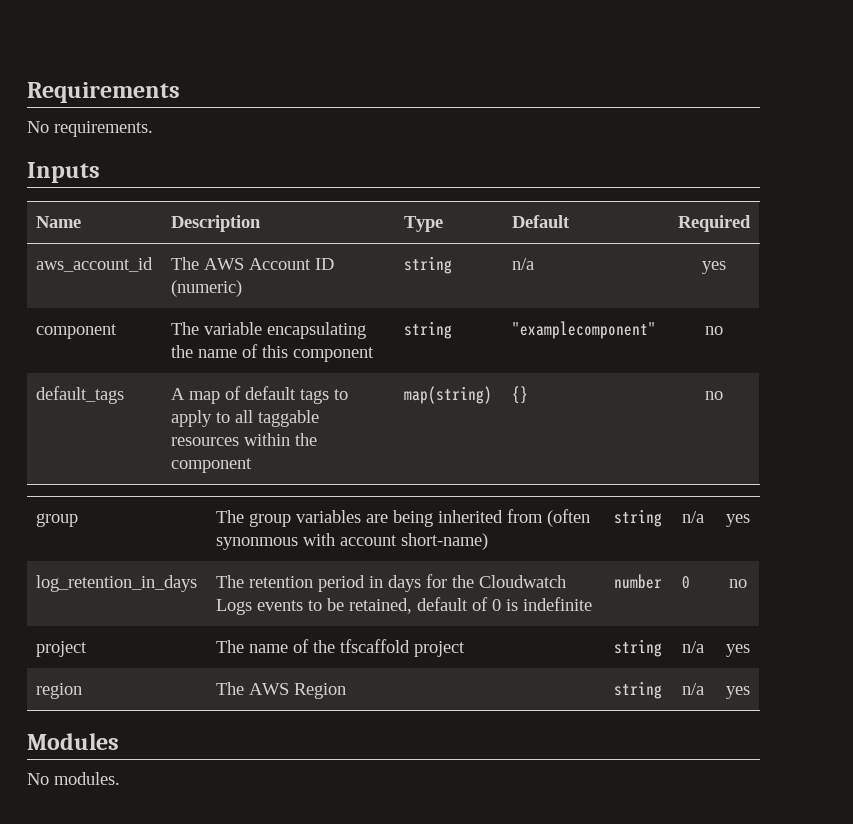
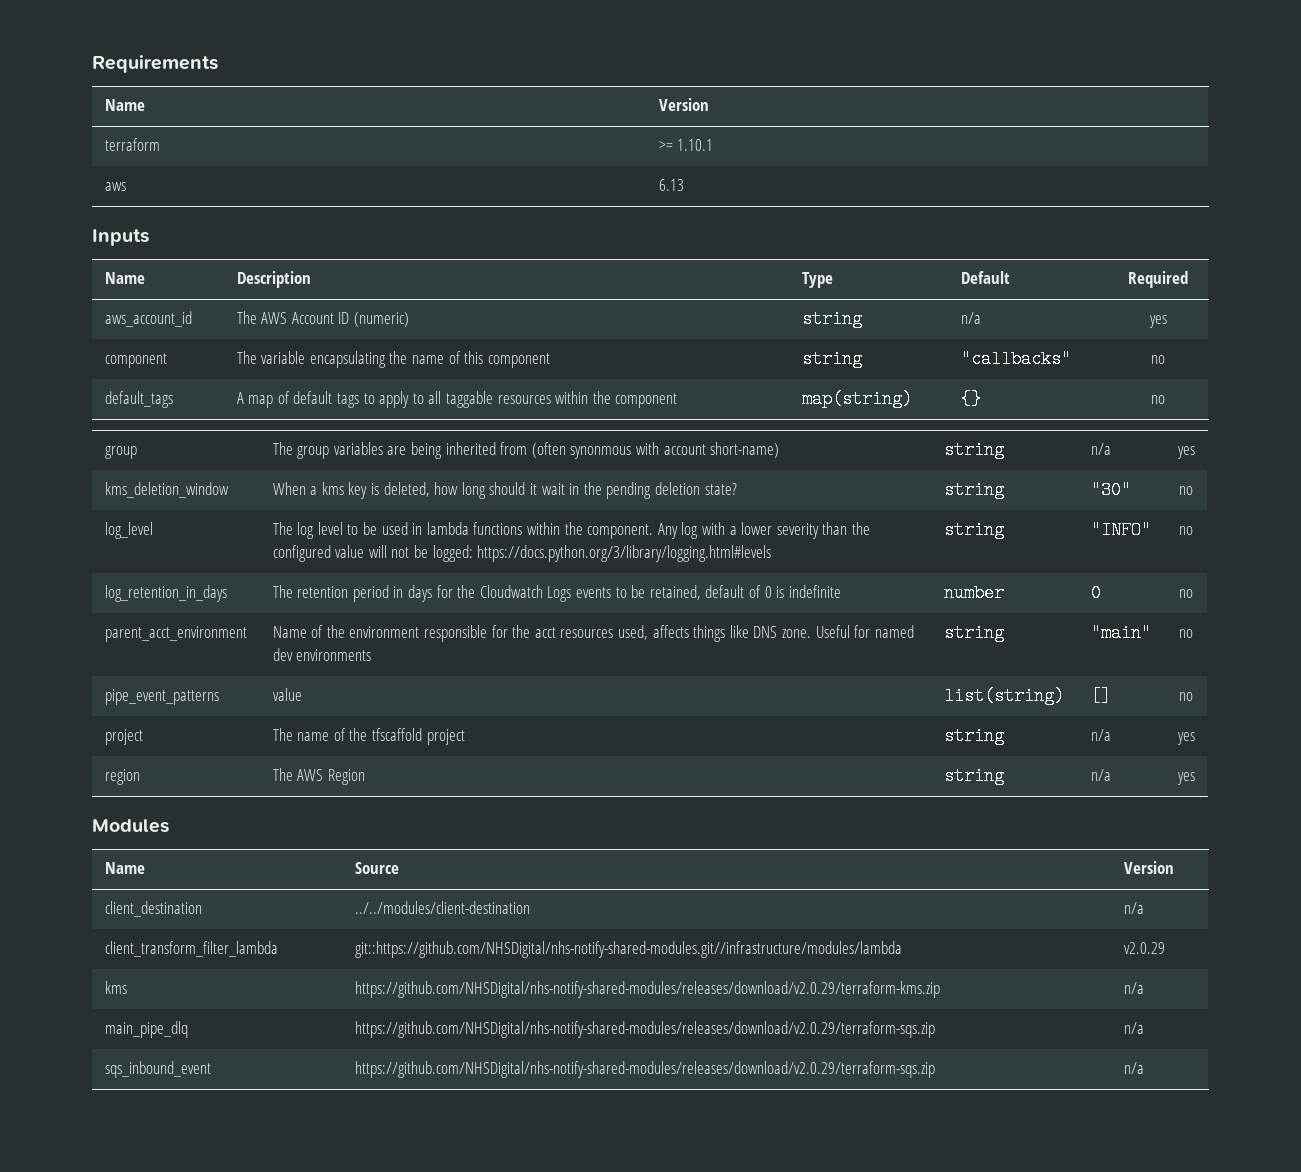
- No requirements.
+ Name | Version
+ terraform | >= 1.10.1
+ aws | 6.13
- component | The variable encapsulating the name of this component | string | "examplecomponent" | no
+ component | The variable encapsulating the name of this component | string | "callbacks" | no
+ kms_deletion_window | When a kms key is deleted, how long should it wait in the pending deletion state? | string | "30" | no
+ log_level | The log level to be used in lambda functions within the component. Any log with a lower severity than the configured value will not be logged: https://docs.python.org/3/library/logging.html#levels | string | "INFO" | no
+ parent_acct_environment | Name of the environment responsible for the acct resources used, affects things like DNS zone. Useful for named dev environments | string | "main" | no
+ pipe_event_patterns | value | list(string) | [] | no
- No modules.
+ Name | Source | Version
+ client_destination | ../../modules/client-destination | n/a
+ client_transform_filter_lambda | git::https://github.com/NHSDigital/nhs-notify-shared-modules.git//infrastructure/modules/lambda | v2.0.29
+ kms | https://github.com/NHSDigital/nhs-notify-shared-modules/releases/download/v2.0.29/terraform-kms.zip | n/a
+ main_pipe_dlq | https://github.com/NHSDigital/nhs-notify-shared-modules/releases/download/v2.0.29/terraform-sqs.zip | n/a
+ sqs_inbound_event | https://github.com/NHSDigital/nhs-notify-shared-modules/releases/download/v2.0.29/terraform-sqs.zip | n/a

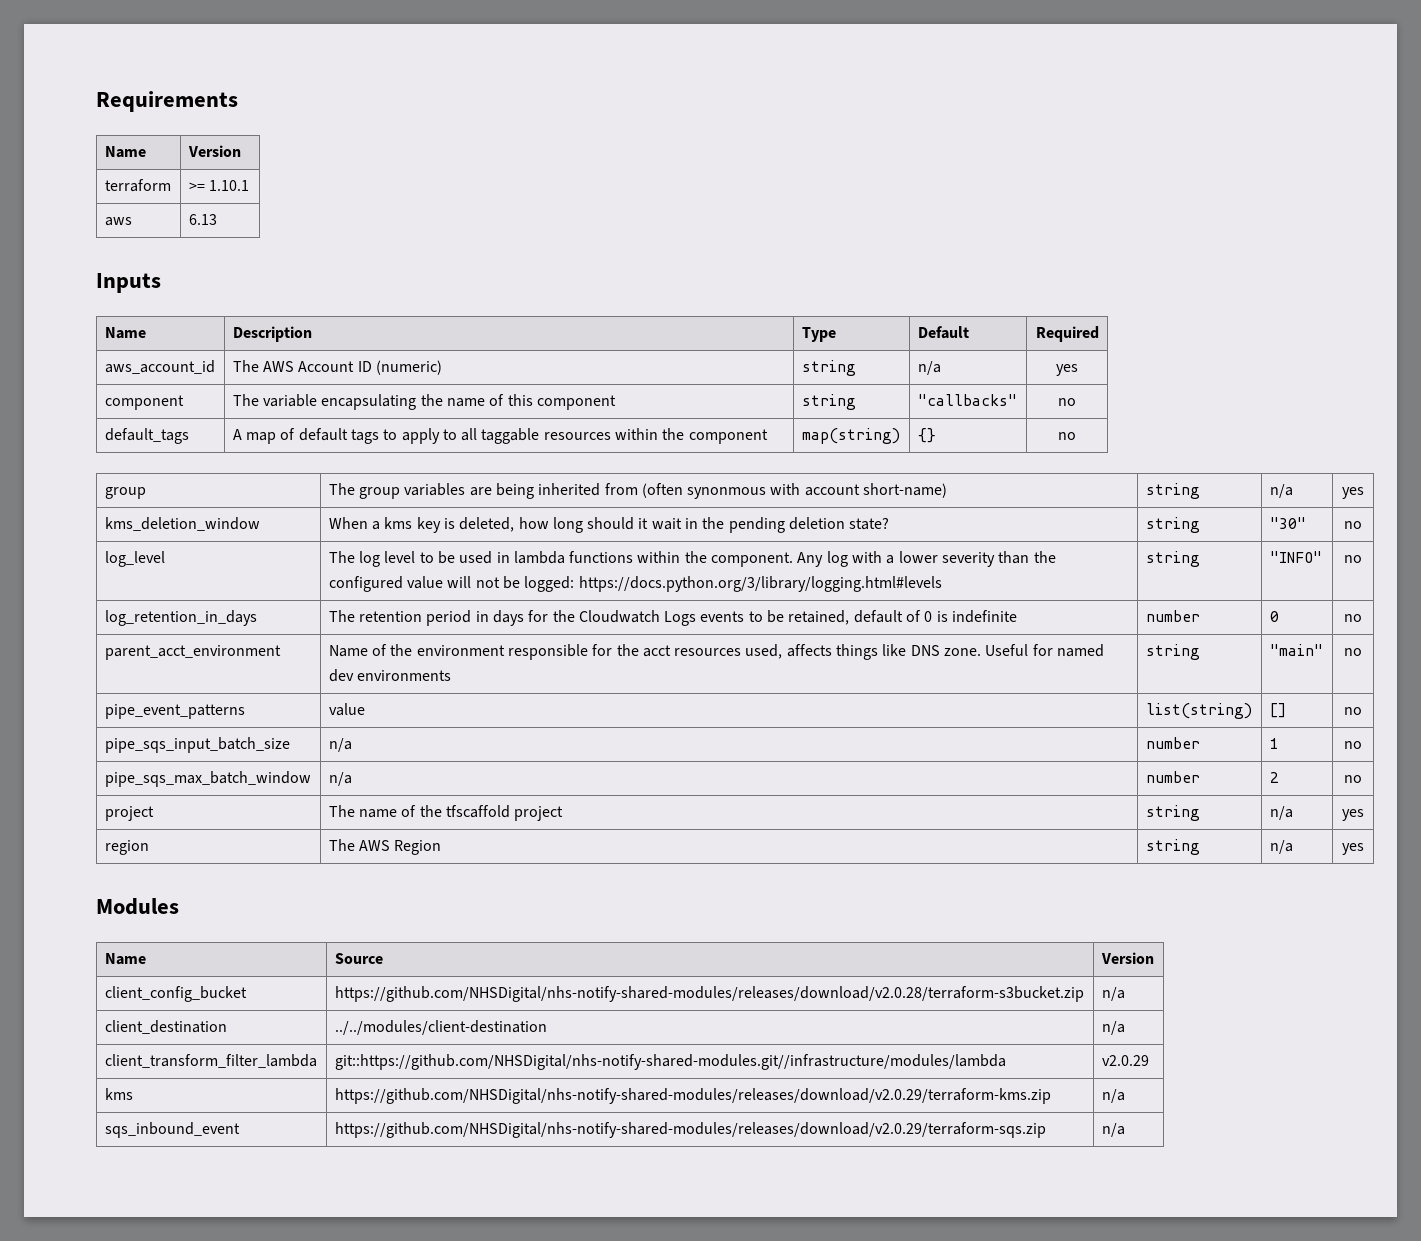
+ pipe_sqs_input_batch_size | n/a | number | 1 | no
+ pipe_sqs_max_batch_window | n/a | number | 2 | no
+ client_config_bucket | https://github.com/NHSDigital/nhs-notify-shared-modules/releases/download/v2.0.28/terraform-s3bucket.zip | n/a
- main_pipe_dlq | https://github.com/NHSDigital/nhs-notify-shared-modules/releases/download/v2.0.29/terraform-sqs.zip | n/a

